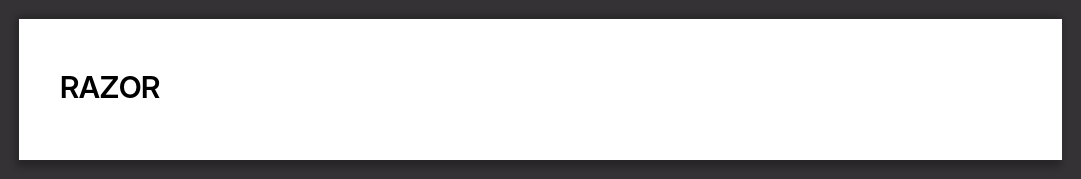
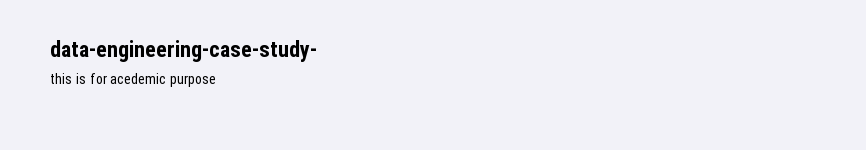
- RAZOR
+ data-engineering-case-study-
+ this is for acedemic purpose

